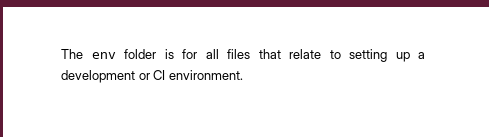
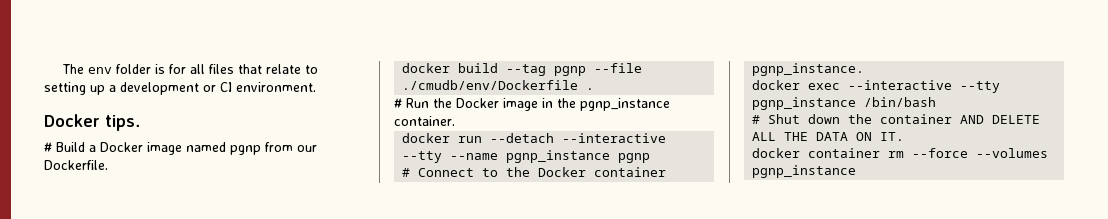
+ Docker tips.
+ # Build a Docker image named pgnp from our Dockerfile.
+ docker build --tag pgnp --file ./cmudb/env/Dockerfile .
+ # Run the Docker image in the pgnp_instance container.
+ docker run --detach --interactive --tty --name pgnp_instance pgnp
+ # Connect to the Docker container pgnp_instance.
+ docker exec --interactive --tty pgnp_instance /bin/bash
+ # Shut down the container AND DELETE ALL THE DATA ON IT.
+ docker container rm --force --volumes pgnp_instance

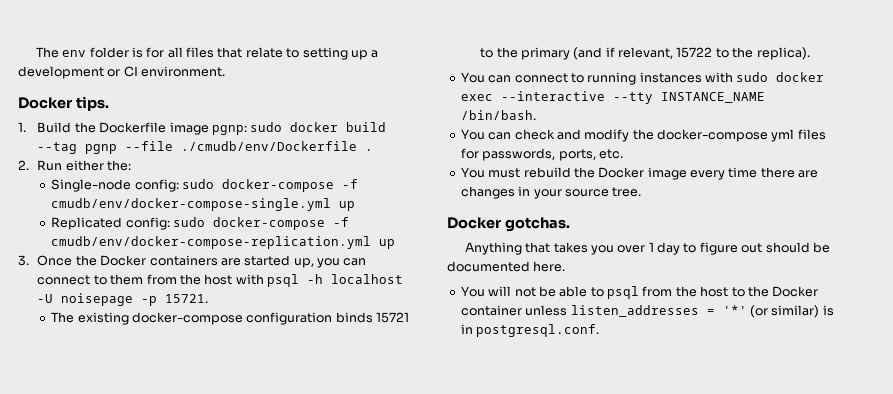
- # Build a Docker image named pgnp from our Dockerfile.
- docker build --tag pgnp --file ./cmudb/env/Dockerfile .
+ 1. Build the Dockerfile image pgnp: sudo docker build --tag pgnp --file ./cmudb/env/Dockerfile .
- # Run the Docker image in the pgnp_instance container.
- docker run --detach --interactive --tty --name pgnp_instance pgnp
- # Connect to the Docker container pgnp_instance.
- docker exec --interactive --tty pgnp_instance /bin/bash
- # Shut down the container AND DELETE ALL THE DATA ON IT.
- docker container rm --force --volumes pgnp_instance
+ 2. Run either the:
+ Single-node config: sudo docker-compose -f cmudb/env/docker-compose-single.yml up
+ Replicated config: sudo docker-compose -f cmudb/env/docker-compose-replication.yml up
+ 3. Once the Docker containers are started up, you can connect to them from the host with psql -h localhost -U noisepage -p 15721.
+ The existing docker-compose configuration binds 15721 to the primary (and if relevant, 15722 to the replica).
+ You can connect to running instances with sudo docker exec --interactive --tty INSTANCE_NAME /bin/bash.
+ You can check and modify the docker-compose yml files for passwords, ports, etc.
+ You must rebuild the Docker image every time there are changes in your source tree.
+ Docker gotchas.
+ Anything that takes you over 1 day to figure out should be documented here.
+ You will not be able to psql from the host to the Docker container unless listen_addresses = '*' (or similar) is in postgresql.conf.

